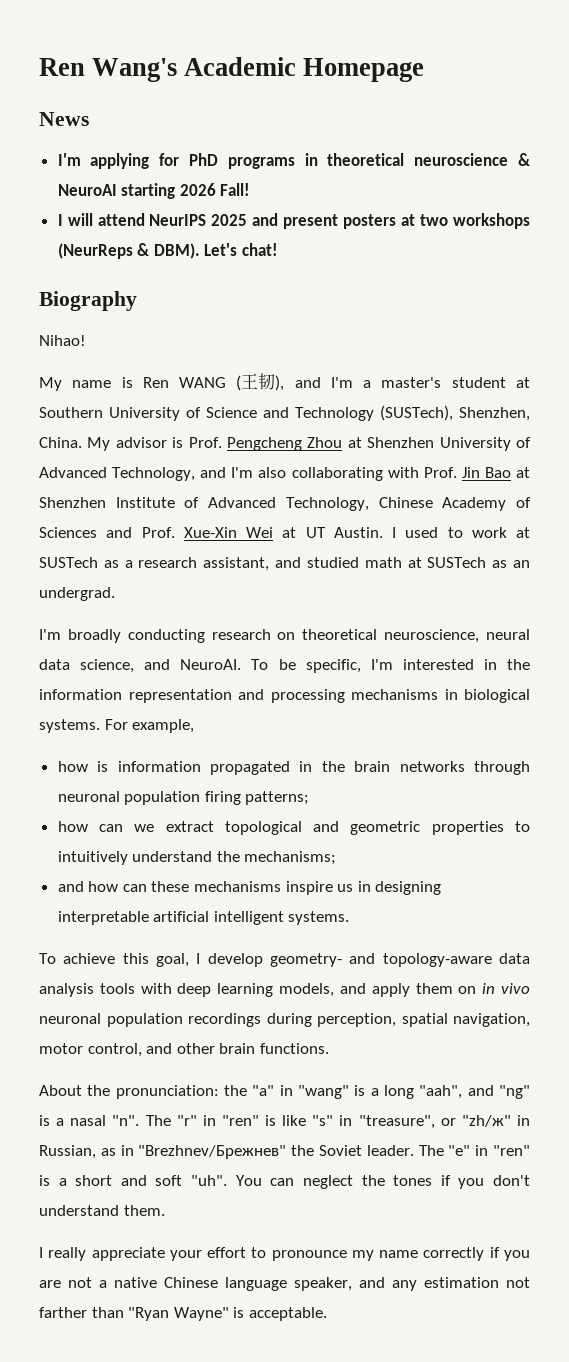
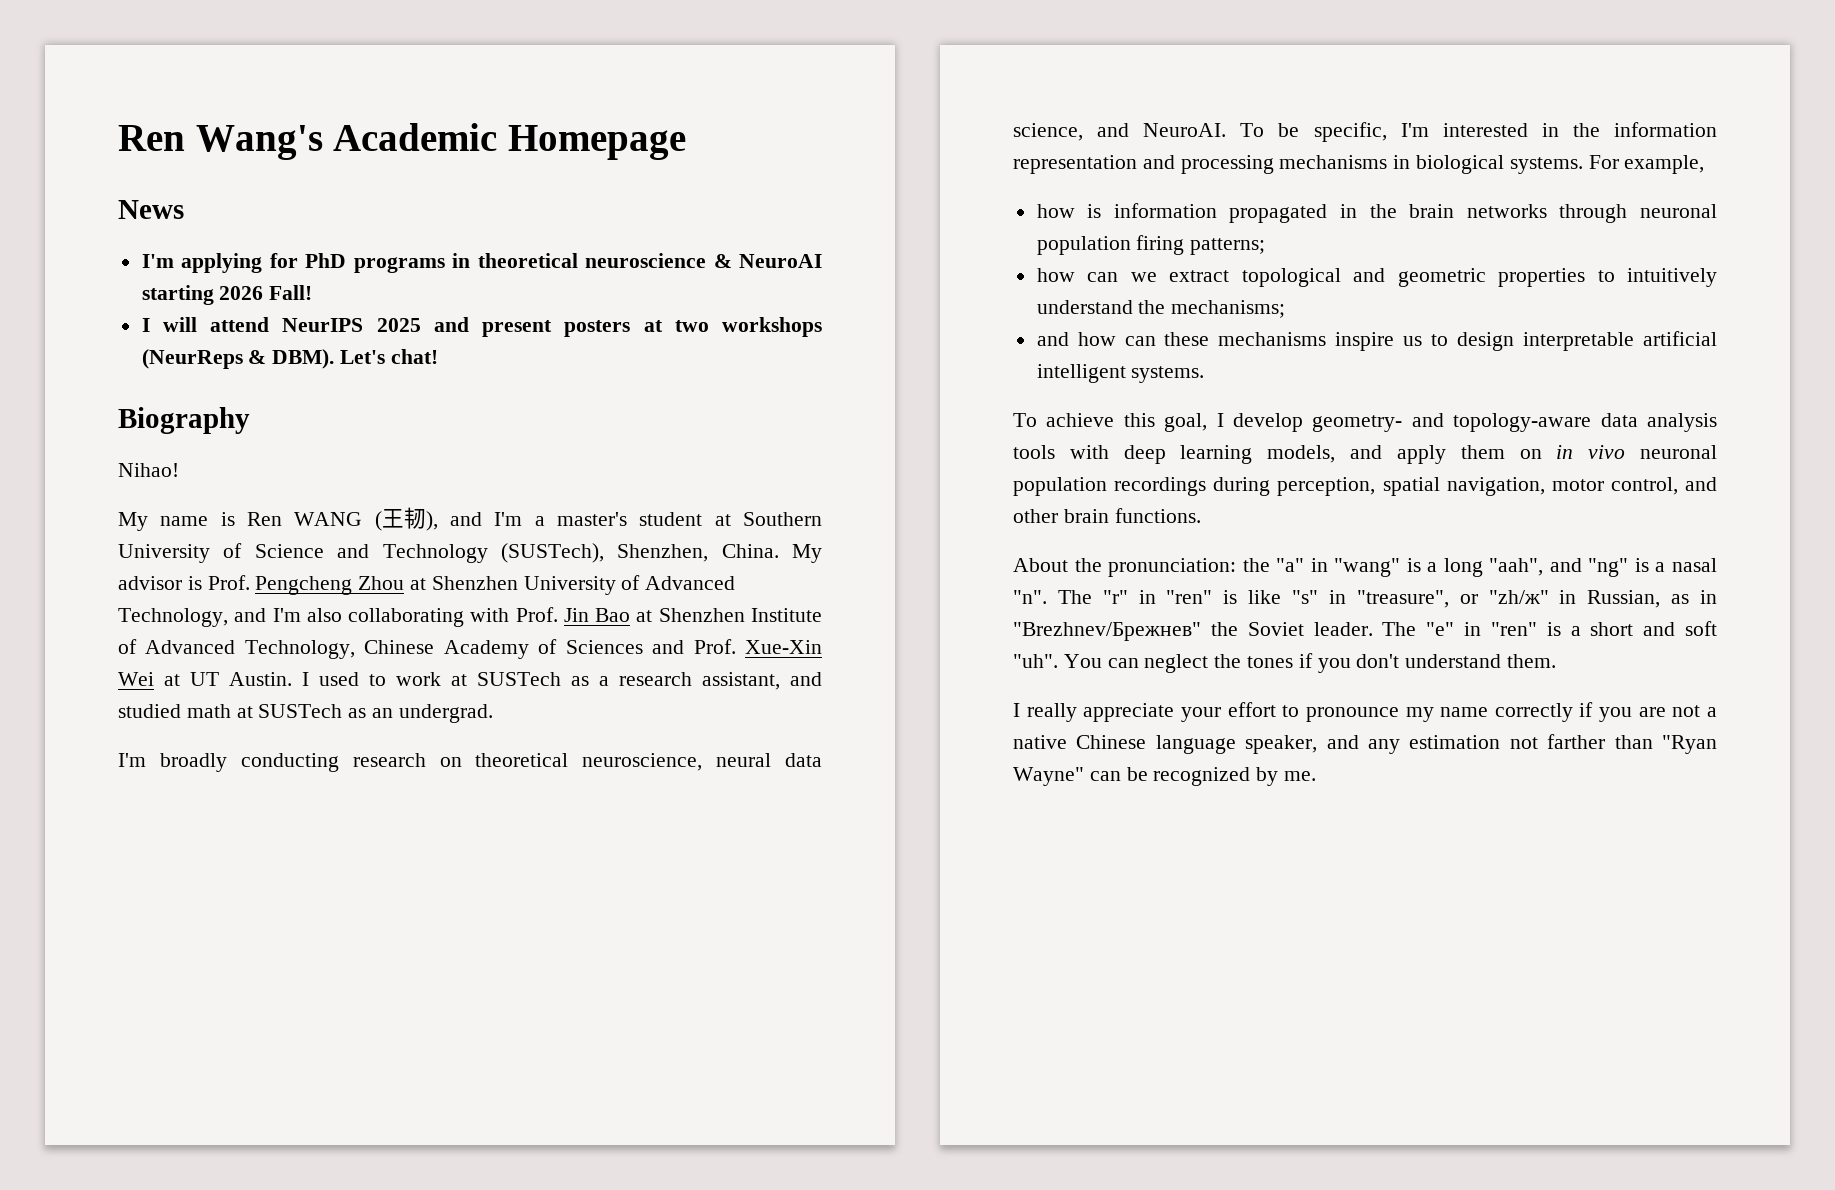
- and how can these mechanisms inspire us in designing interpretable artificial intelligent systems.
+ and how can these mechanisms inspire us to design interpretable artificial intelligent systems.
- I really appreciate your effort to pronounce my name correctly if you are not a native Chinese language speaker, and any estimation not farther than "Ryan Wayne" is acceptable.
+ I really appreciate your effort to pronounce my name correctly if you are not a native Chinese language speaker, and any estimation not farther than "Ryan Wayne" can be recognized by me.

